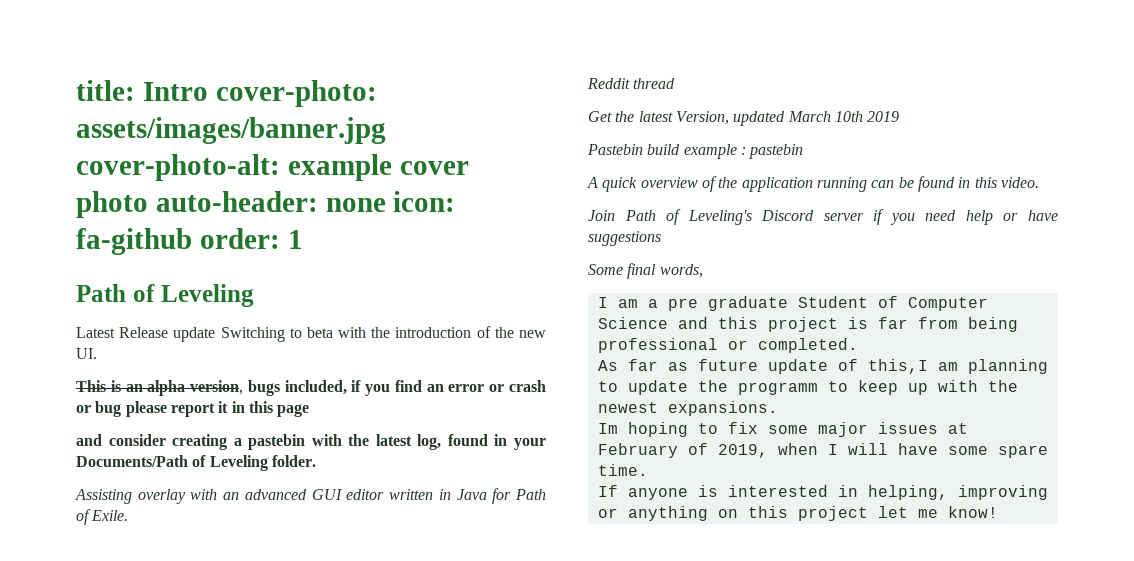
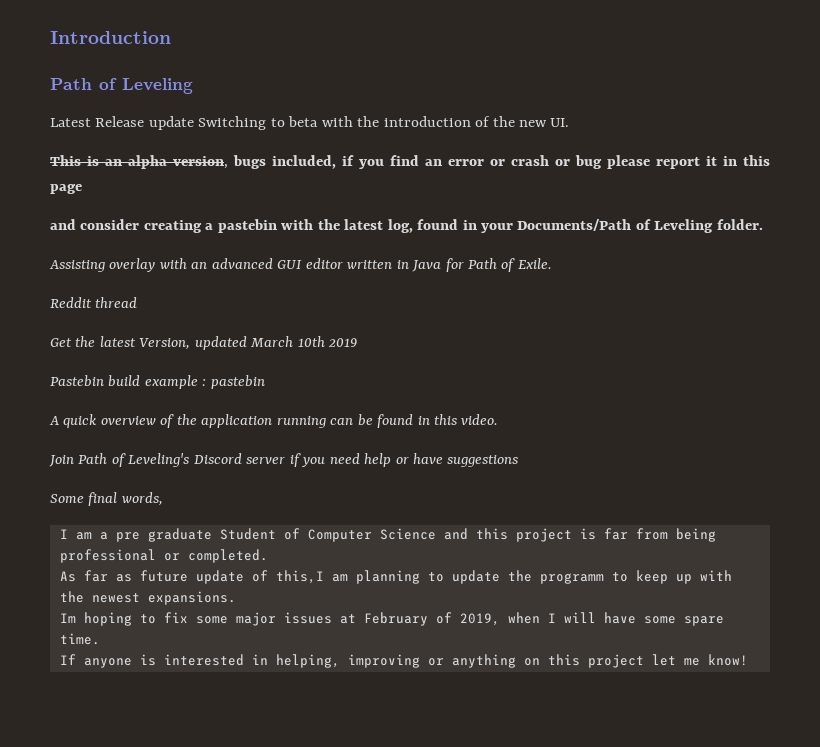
- title: Intro cover-photo: assets/images/banner.jpg cover-photo-alt: example cover photo auto-header: none icon: fa-github order: 1
+ Introduction

